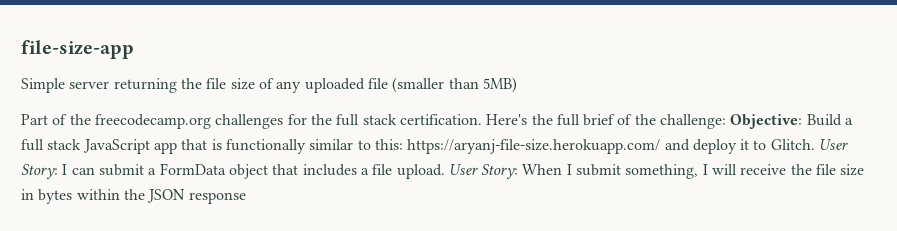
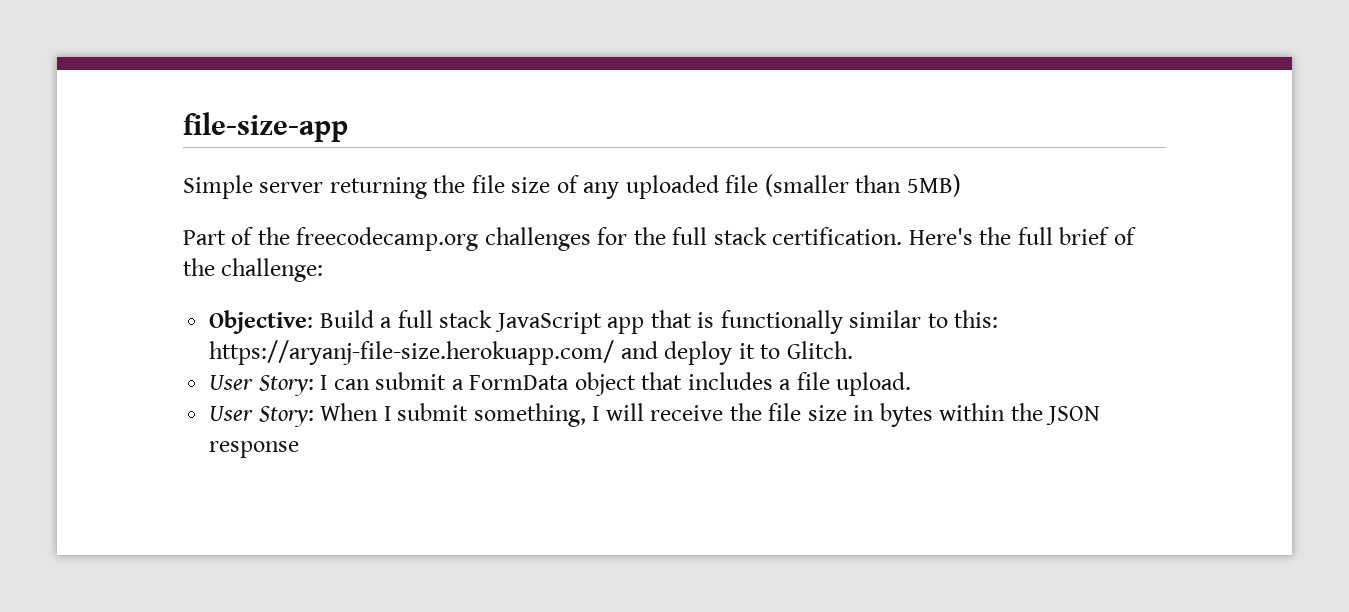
- Here's the full brief of the challenge: Objective: Build a full stack JavaScript app that is functionally similar to this: https://aryanj-file-size.herokuapp.com/ and deploy it to Glitch. User Story: I can submit a FormData object that includes a file upload. User Story: When I submit something, I will receive the file size in bytes within the JSON response
+ Here's the full brief of the challenge:
+ Objective: Build a full stack JavaScript app that is functionally similar to this: https://aryanj-file-size.herokuapp.com/ and deploy it to Glitch.
+ User Story: I can submit a FormData object that includes a file upload.
+ User Story: When I submit something, I will receive the file size in bytes within the JSON response

